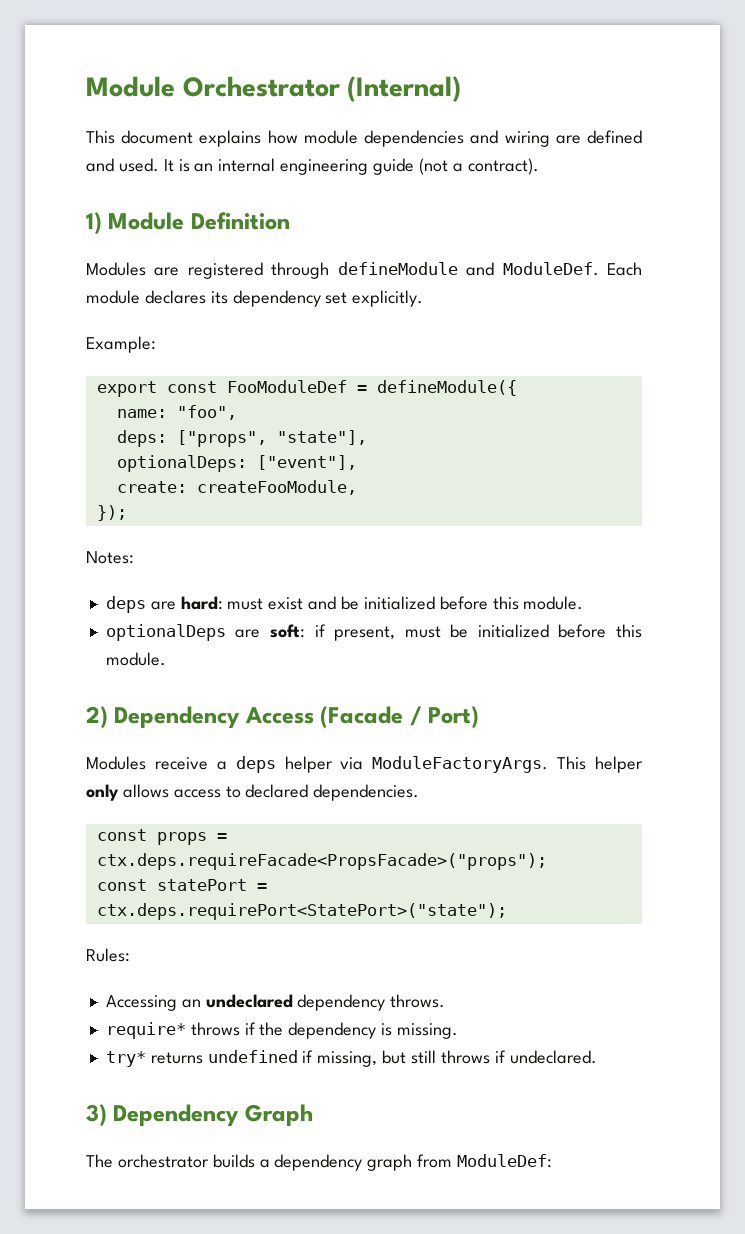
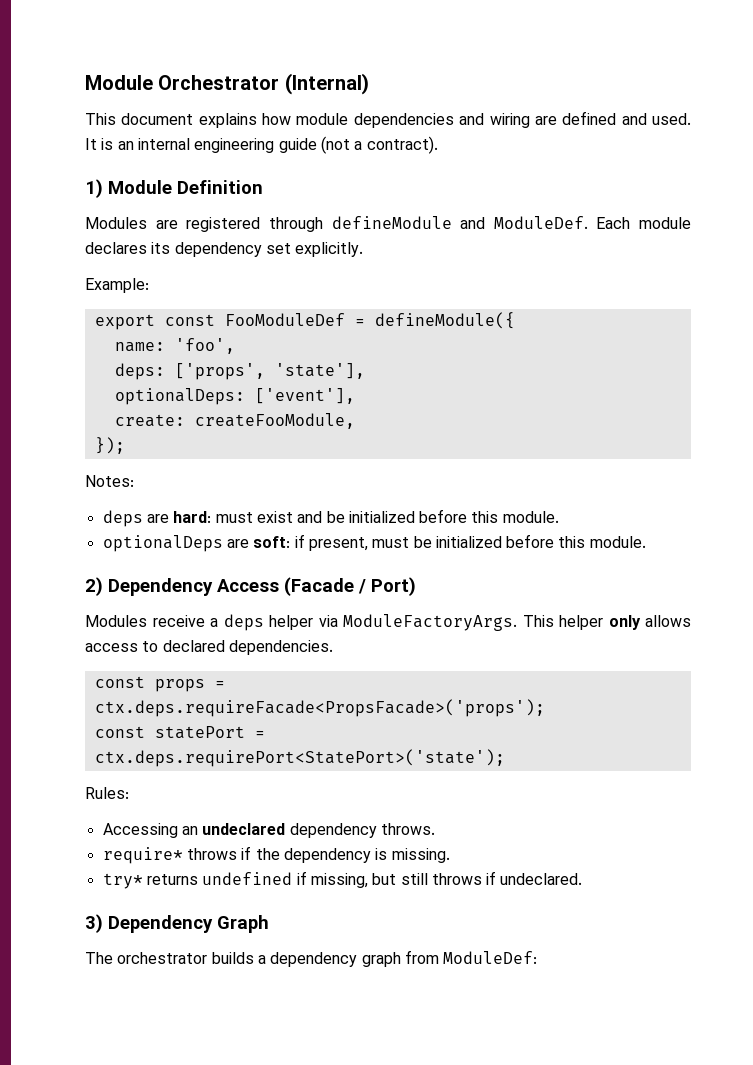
- name: "foo",
+ name: 'foo',
- deps: ["props", "state"],
+ deps: ['props', 'state'],
- optionalDeps: ["event"],
+ optionalDeps: ['event'],
- const props = ctx.deps.requireFacade<PropsFacade>("props");
+ const props = ctx.deps.requireFacade<PropsFacade>('props');
- const statePort = ctx.deps.requirePort<StatePort>("state");
+ const statePort = ctx.deps.requirePort<StatePort>('state');

